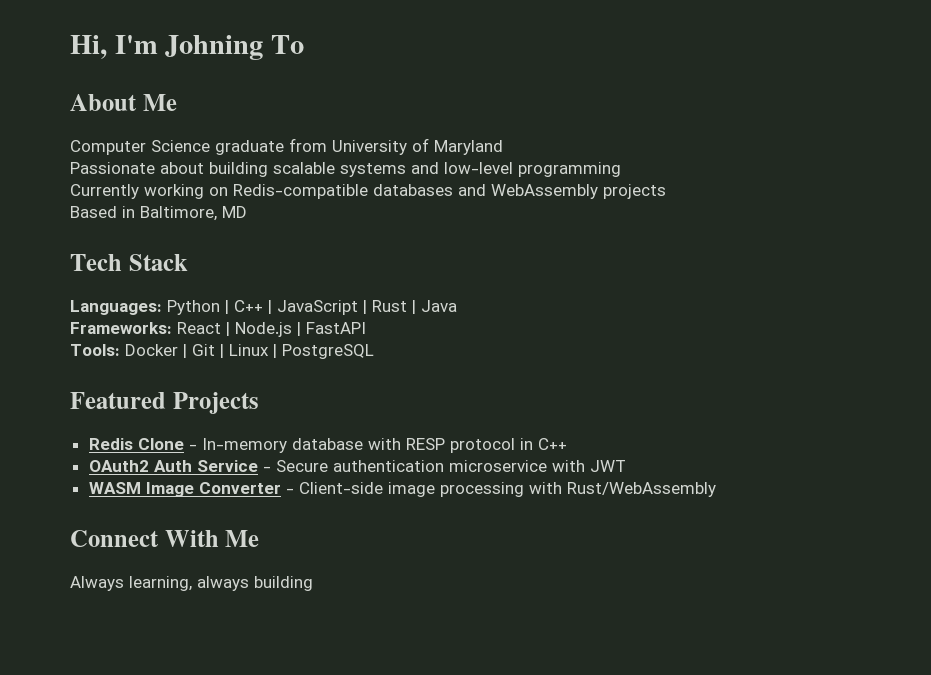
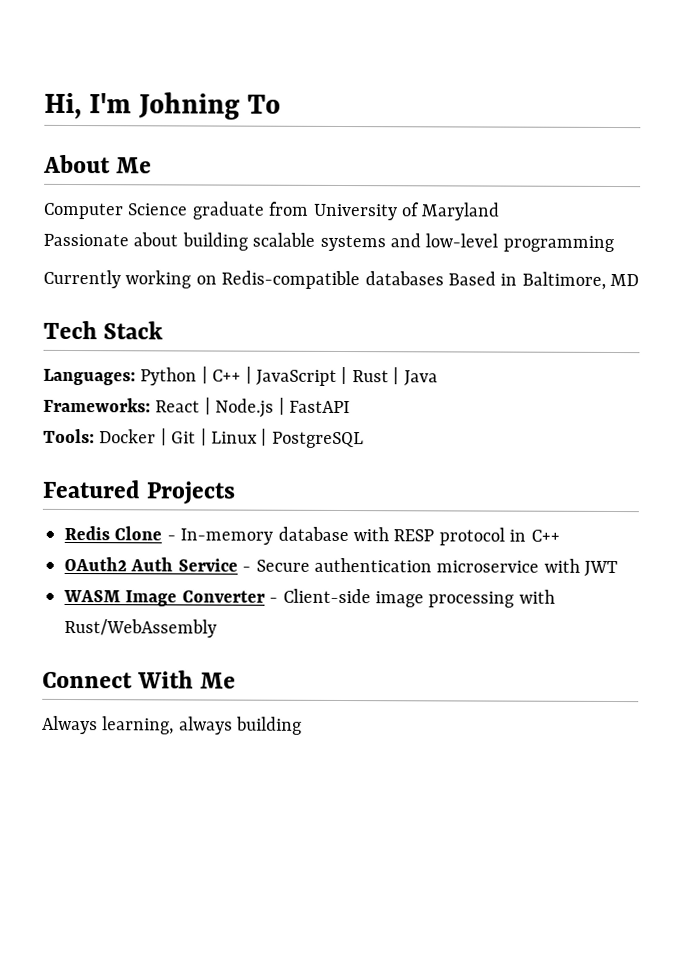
- Currently working on Redis-compatible databases and WebAssembly projects
- Based in Baltimore, MD
+ Currently working on Redis-compatible databases Based in Baltimore, MD

